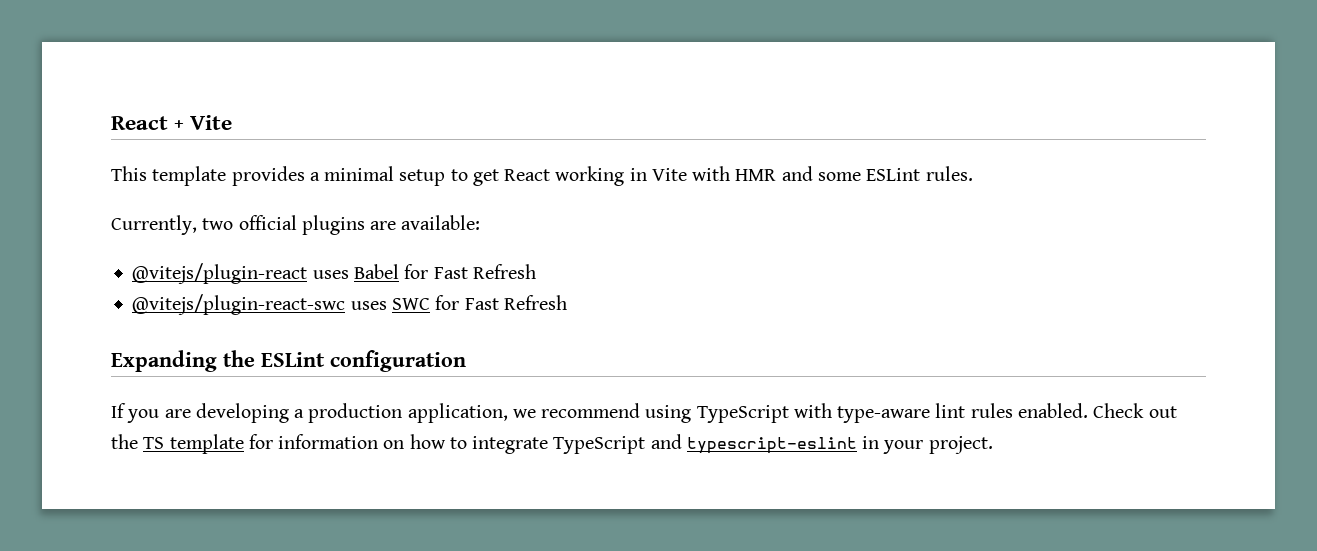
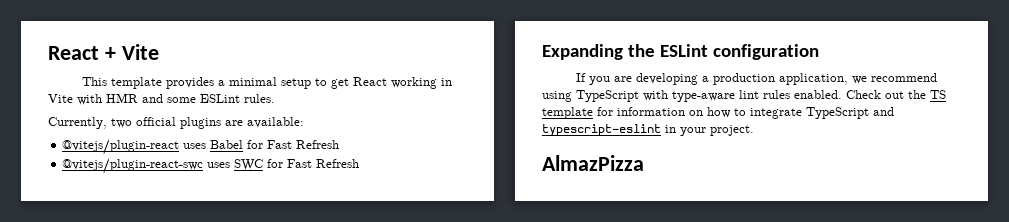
+ AlmazPizza

